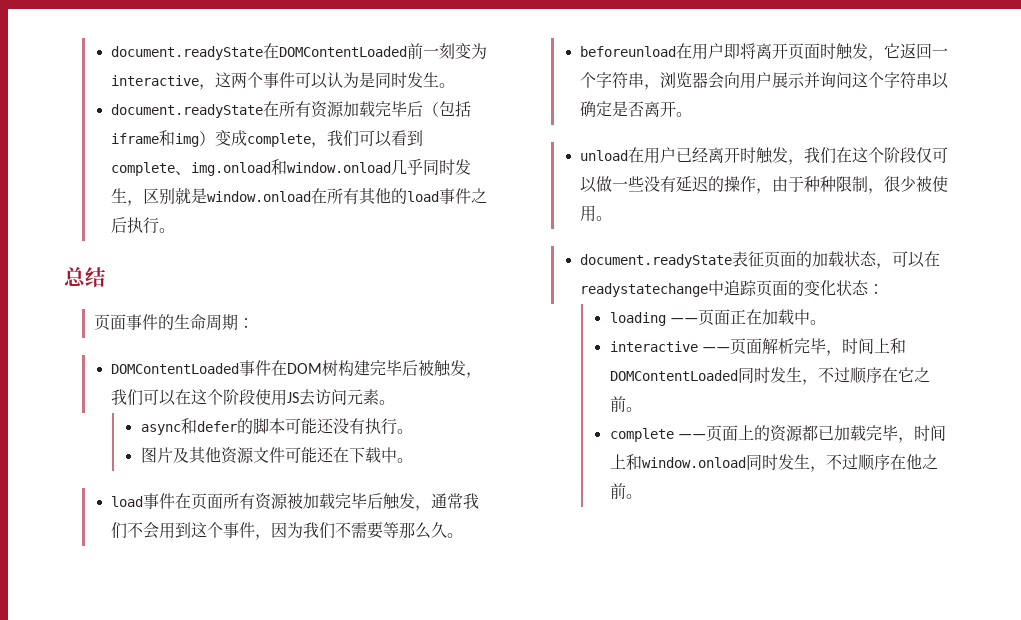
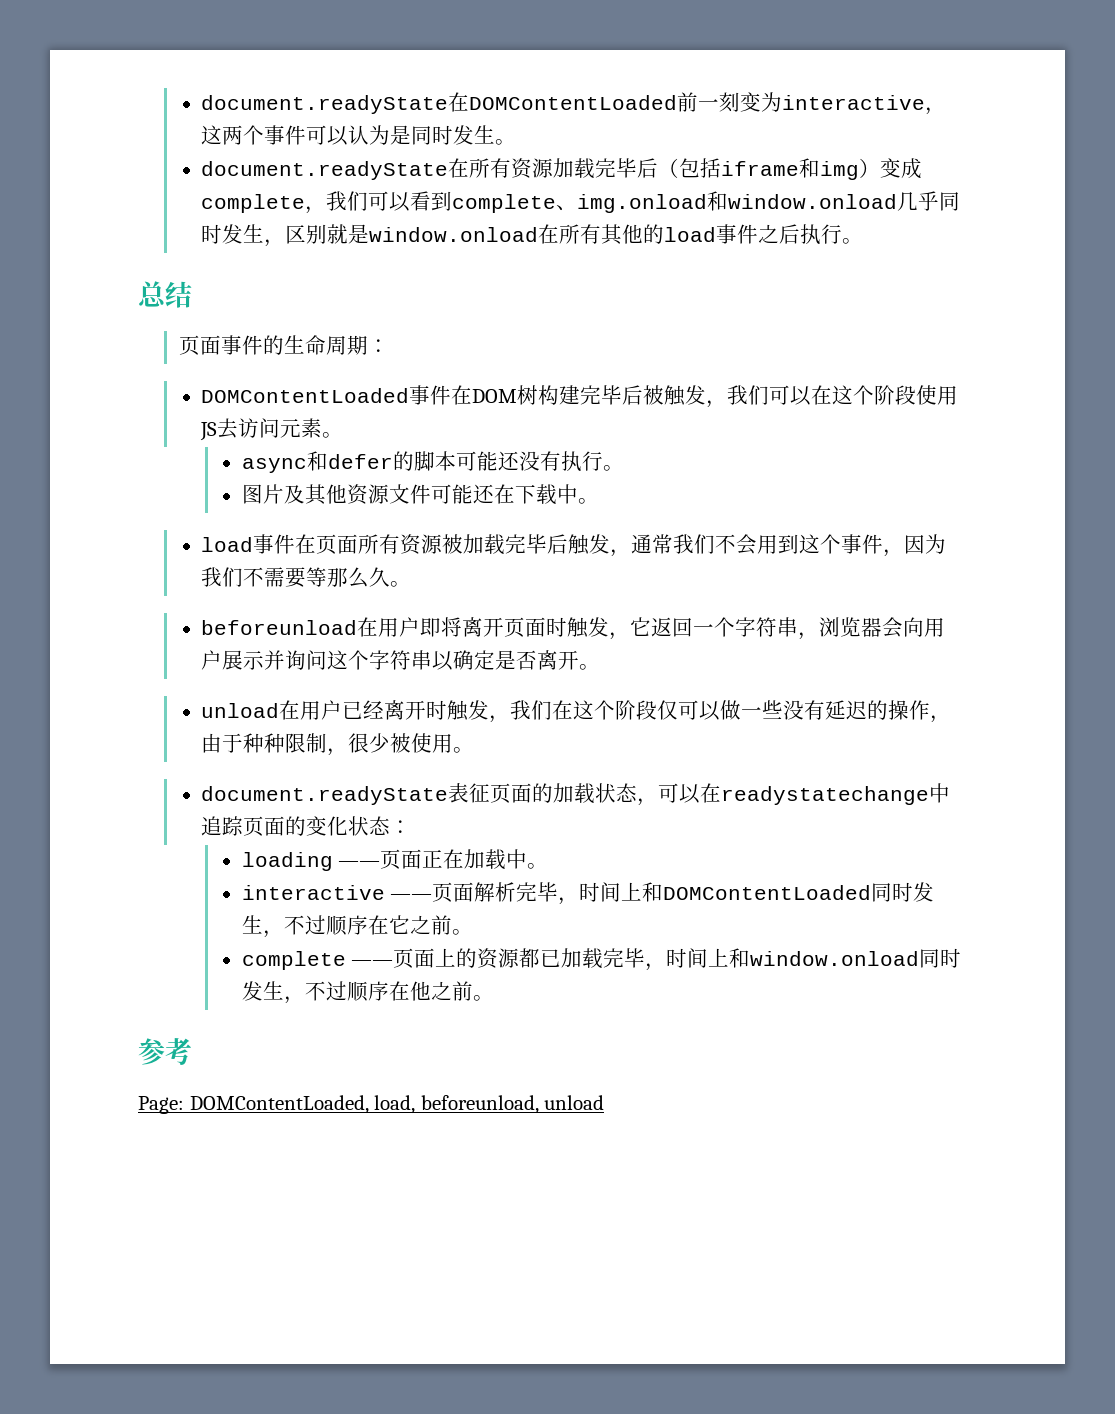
+ 参考
+ Page: DOMContentLoaded, load, beforeunload, unload

